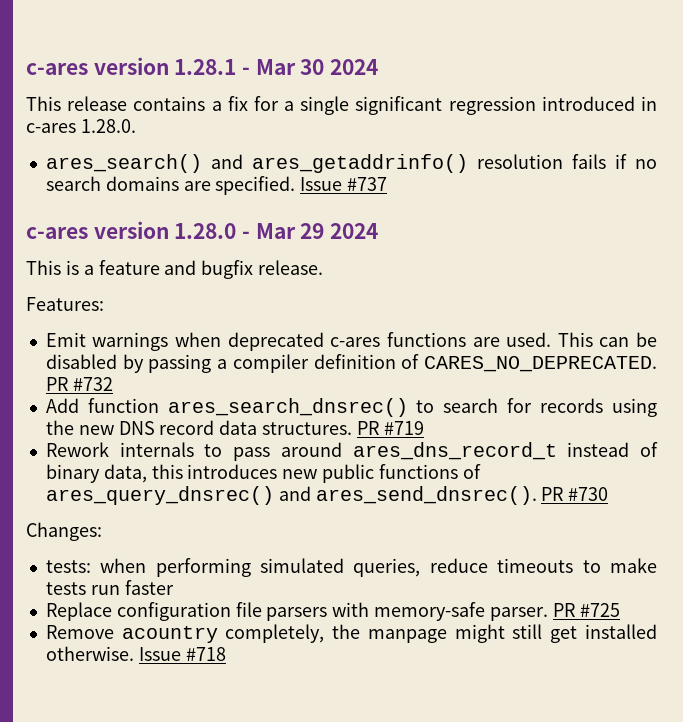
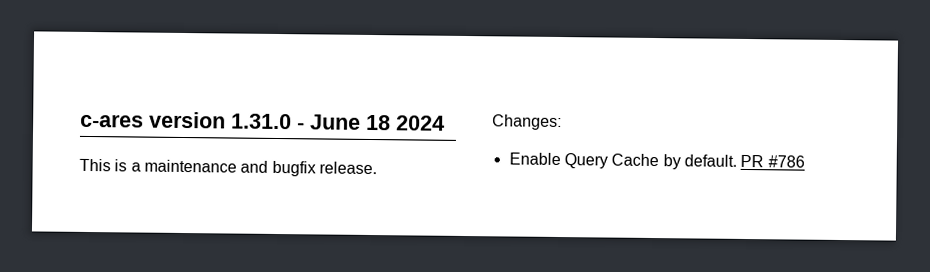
- c-ares version 1.28.1 - Mar 30 2024
- This release contains a fix for a single significant regression introduced in c-ares 1.28.0.
- ares_search() and ares_getaddrinfo() resolution fails if no search domains are specified. Issue #737
- c-ares version 1.28.0 - Mar 29 2024
+ c-ares version 1.31.0 - June 18 2024
- This is a feature and bugfix release.
+ This is a maintenance and bugfix release.
- Features:
- Emit warnings when deprecated c-ares functions are used. This can be disabled by passing a compiler definition of CARES_NO_DEPRECATED. PR #732
- Add function ares_search_dnsrec() to search for records using the new DNS record data structures. PR #719
- Rework internals to pass around ares_dns_record_t instead of binary data, this introduces new public functions of ares_query_dnsrec() and ares_send_dnsrec(). PR #730
  Changes:
- tests: when performing simulated queries, reduce timeouts to make tests run faster
- Replace configuration file parsers with memory-safe parser. PR #725
- Remove acountry completely, the manpage might still get installed otherwise. Issue #718
+ Enable Query Cache by default. PR #786

